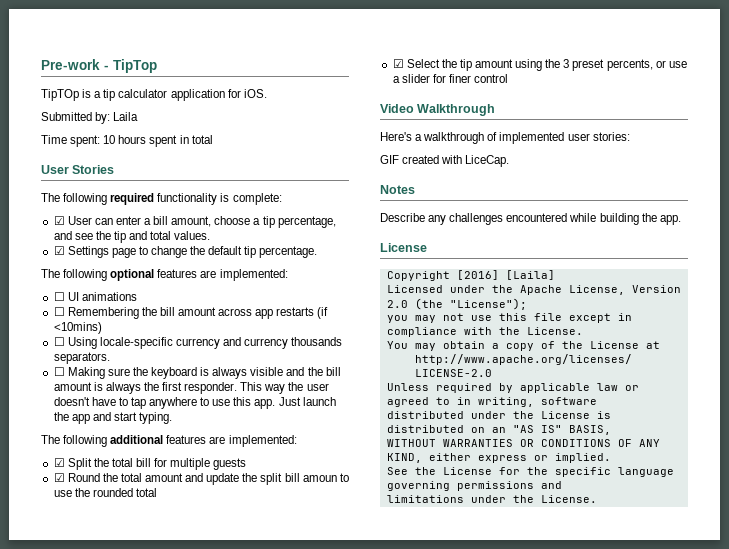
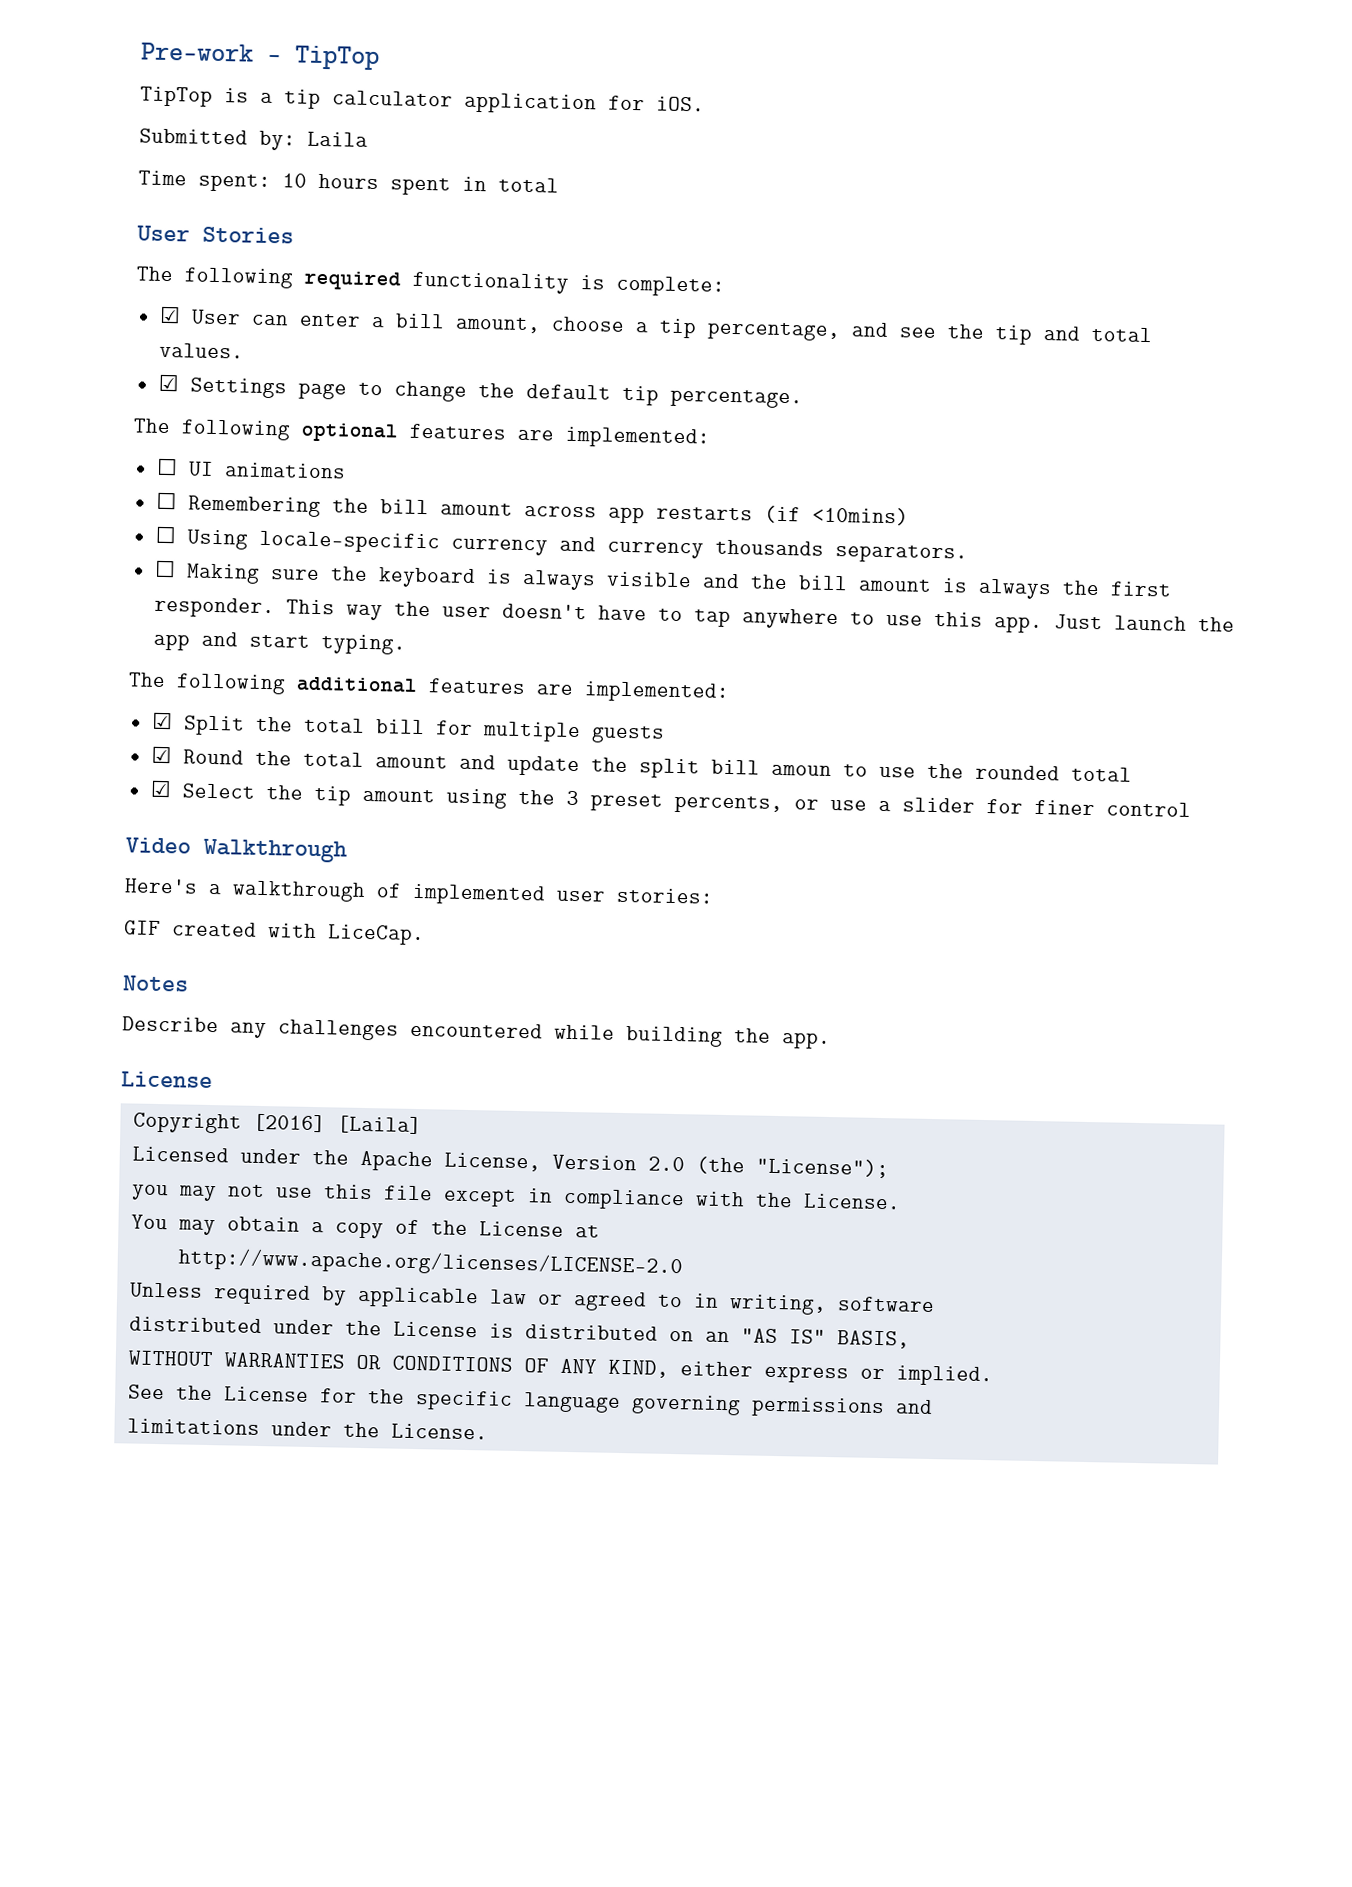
- TipTOp is a tip calculator application for iOS.
+ TipTop is a tip calculator application for iOS.

